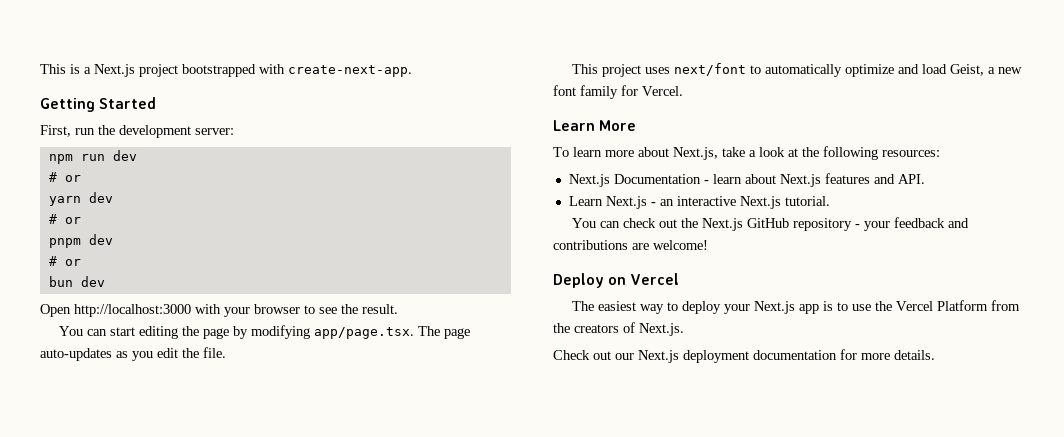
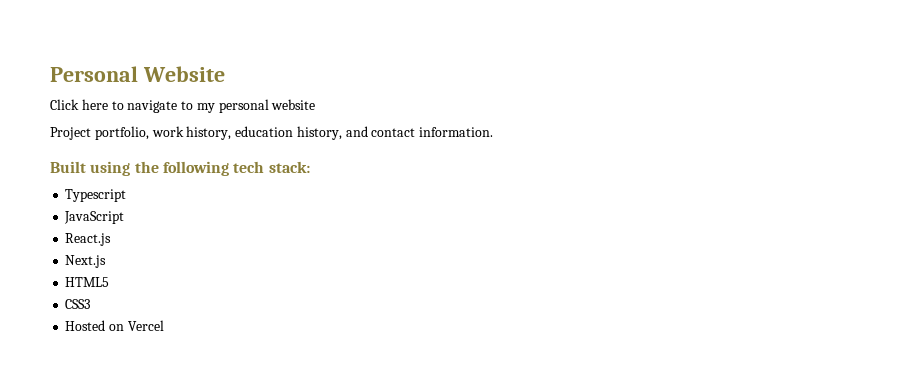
- This is a Next.js project bootstrapped with create-next-app.
- Getting Started
- First, run the development server:
- npm run dev
- # or
- yarn dev
- # or
- pnpm dev
- # or
- bun dev
- Open http://localhost:3000 with your browser to see the result.
- You can start editing the page by modifying app/page.tsx. The page auto-updates as you edit the file.
- This project uses next/font to automatically optimize and load Geist, a new font family for Vercel.
- Learn More
- To learn more about Next.js, take a look at the following resources:
- Next.js Documentation - learn about Next.js features and API.
- Learn Next.js - an interactive Next.js tutorial.
- You can check out the Next.js GitHub repository - your feedback and contributions are welcome!
- Deploy on Vercel
- The easiest way to deploy your Next.js app is to use the Vercel Platform from the creators of Next.js.
- Check out our Next.js deployment documentation for more details.
+ Personal Website
+ Click here to navigate to my personal website
+ Project portfolio, work history, education history, and contact information.
+ Built using the following tech stack:
+ Typescript
+ JavaScript
+ React.js
+ Next.js
+ HTML5
+ CSS3
+ Hosted on Vercel

